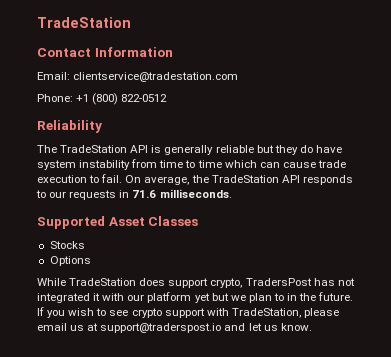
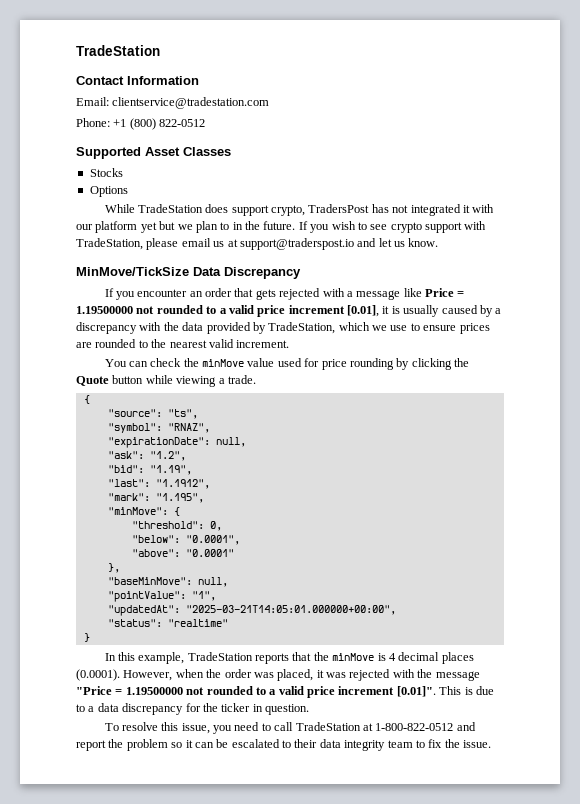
- Reliability
- The TradeStation API is generally reliable but they do have system instability from time to time which can cause trade execution to fail. On average, the TradeStation API responds to our requests in 71.6 milliseconds.
+ MinMove/TickSize Data Discrepancy
+ If you encounter an order that gets rejected with a message like Price = 1.19500000 not rounded to a valid price increment [0.01], it is usually caused by a discrepancy with the data provided by TradeStation, which we use to ensure prices are rounded to the nearest valid increment.
+ You can check the minMove value used for price rounding by clicking the Quote button while viewing a trade.
+ {
+ "source": "ts",
+ "symbol": "RNAZ",
+ "expirationDate": null,
+ "ask": "1.2",
+ "bid": "1.19",
+ "last": "1.1912",
+ "mark": "1.195",
+ "minMove": {
+ "threshold": 0,
+ "below": "0.0001",
+ "above": "0.0001"
+ },
+ "baseMinMove": null,
+ "pointValue": "1",
+ "updatedAt": "2025-03-21T14:05:01.000000+00:00",
+ "status": "realtime"
+ }
+ In this example, TradeStation reports that the minMove is 4 decimal places (0.0001). However, when the order was placed, it was rejected with the message "Price = 1.19500000 not rounded to a valid price increment [0.01]". This is due to a data discrepancy for the ticker in question.
+ To resolve this issue, you need to call TradeStation at 1-800-822-0512 and report the problem so it can be escalated to their data integrity team to fix the issue.

